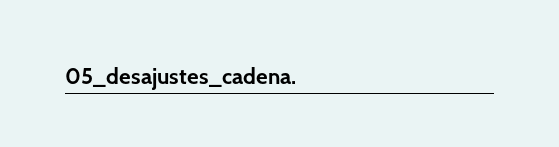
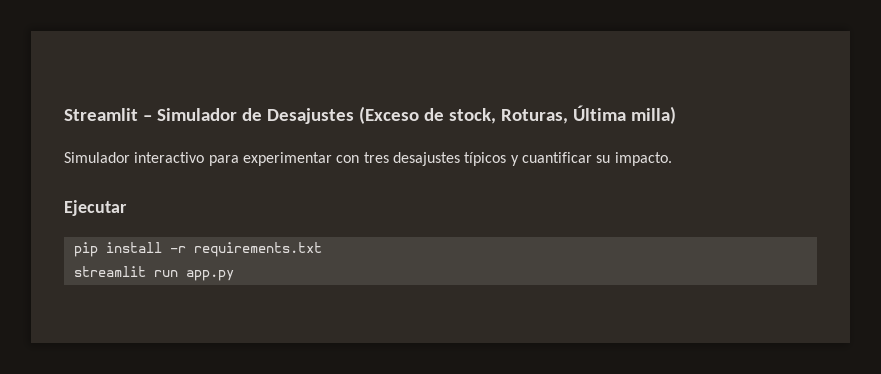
- 05_desajustes_cadena.
+ Streamlit – Simulador de Desajustes (Exceso de stock, Roturas, Última milla)
+ Simulador interactivo para experimentar con tres desajustes típicos y cuantificar su impacto.
+ Ejecutar
+ pip install -r requirements.txt
+ streamlit run app.py

